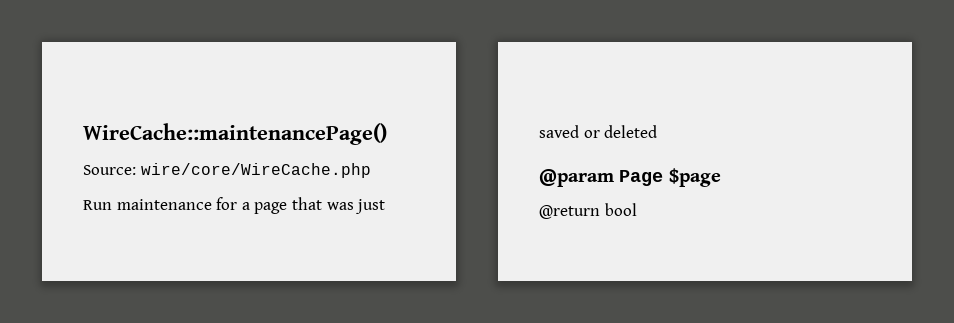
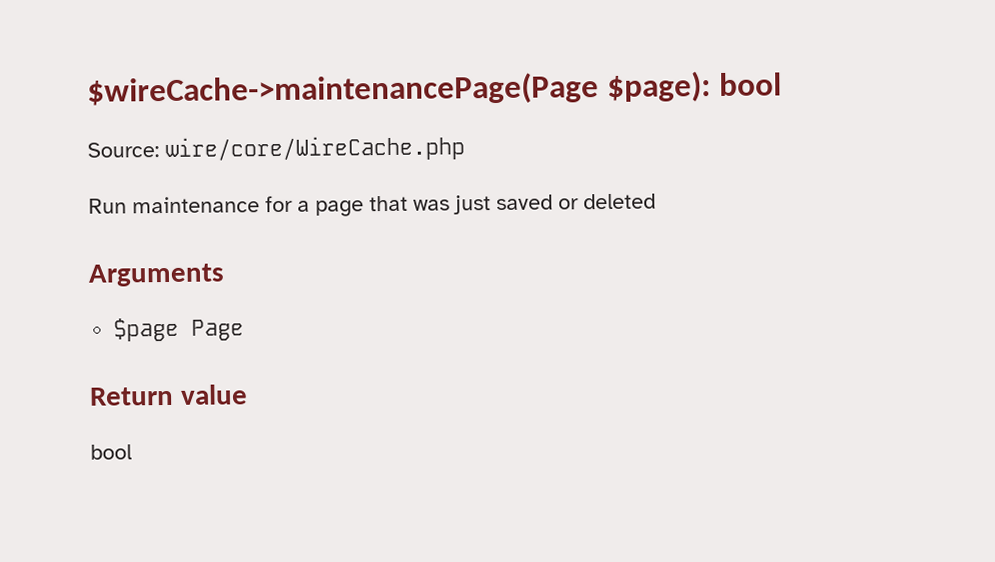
- WireCache::maintenancePage()
+ $wireCache->maintenancePage(Page $page): bool
- @param Page $page
- @return bool
+ Arguments
+ $page Page
+ Return value
+ bool

